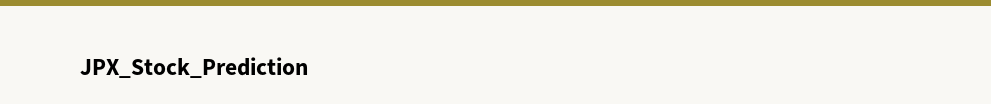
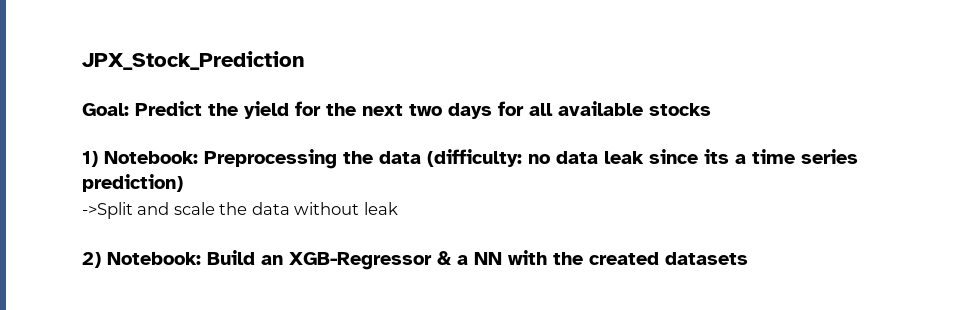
+ Goal: Predict the yield for the next two days for all available stocks
+ 1) Notebook: Preprocessing the data (difficulty: no data leak since its a time series prediction)
+ ->Split and scale the data without leak
+ 2) Notebook: Build an XGB-Regressor & a NN with the created datasets

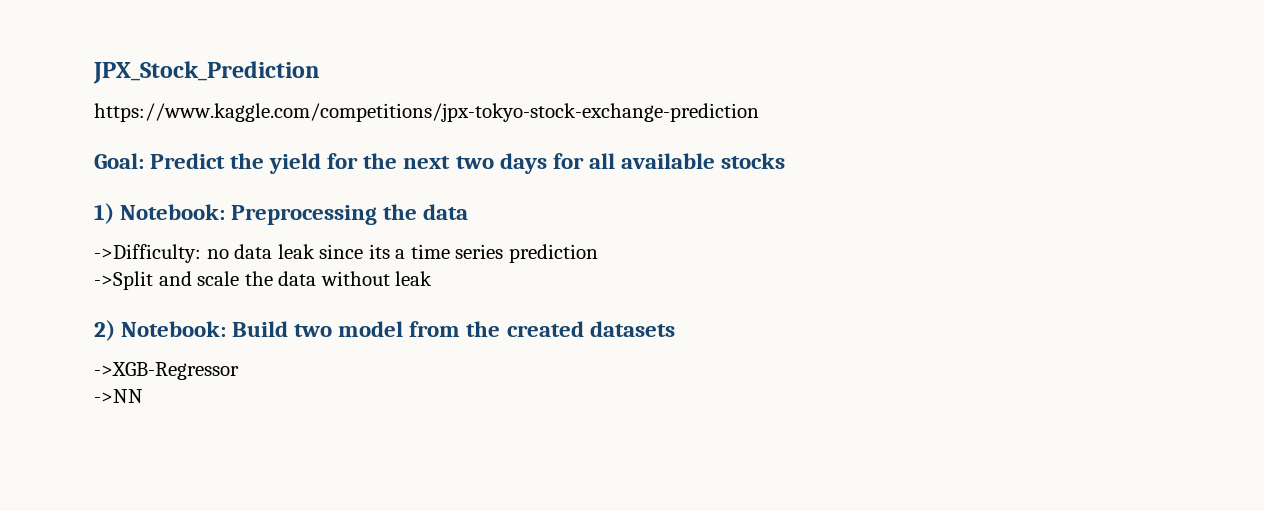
+ https://www.kaggle.com/competitions/jpx-tokyo-stock-exchange-prediction
- 1) Notebook: Preprocessing the data (difficulty: no data leak since its a time series prediction)
+ 1) Notebook: Preprocessing the data
+ ->Difficulty: no data leak since its a time series prediction
- 2) Notebook: Build an XGB-Regressor & a NN with the created datasets
+ 2) Notebook: Build two model from the created datasets
+ ->XGB-Regressor
+ ->NN

